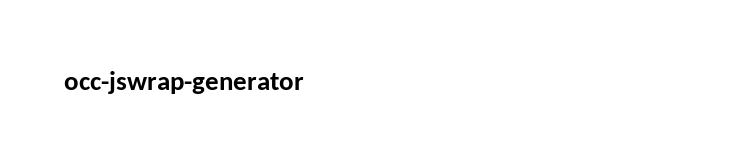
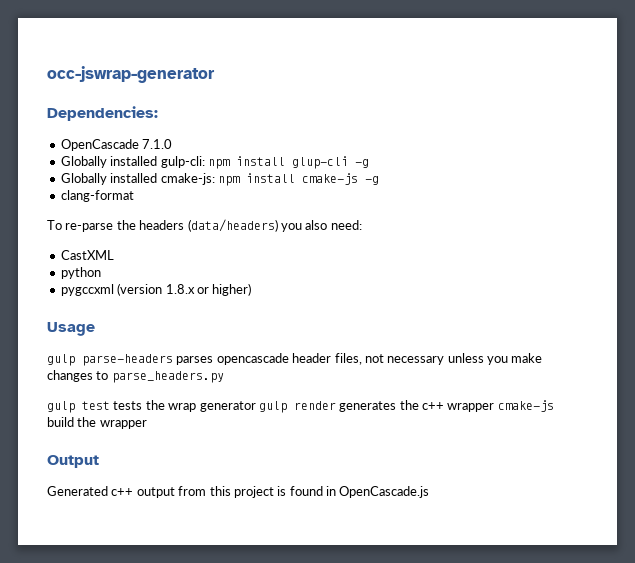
+ Dependencies:
+ OpenCascade 7.1.0
+ Globally installed gulp-cli: npm install glup-cli -g
+ Globally installed cmake-js: npm install cmake-js -g
+ clang-format
+ To re-parse the headers (data/headers) you also need:
+ CastXML
+ python
+ pygccxml (version 1.8.x or higher)
+ Usage
+ gulp parse-headers parses opencascade header files, not necessary unless you make changes to parse_headers.py
+ gulp test tests the wrap generator gulp render generates the c++ wrapper cmake-js build the wrapper
+ Output
+ Generated c++ output from this project is found in OpenCascade.js

